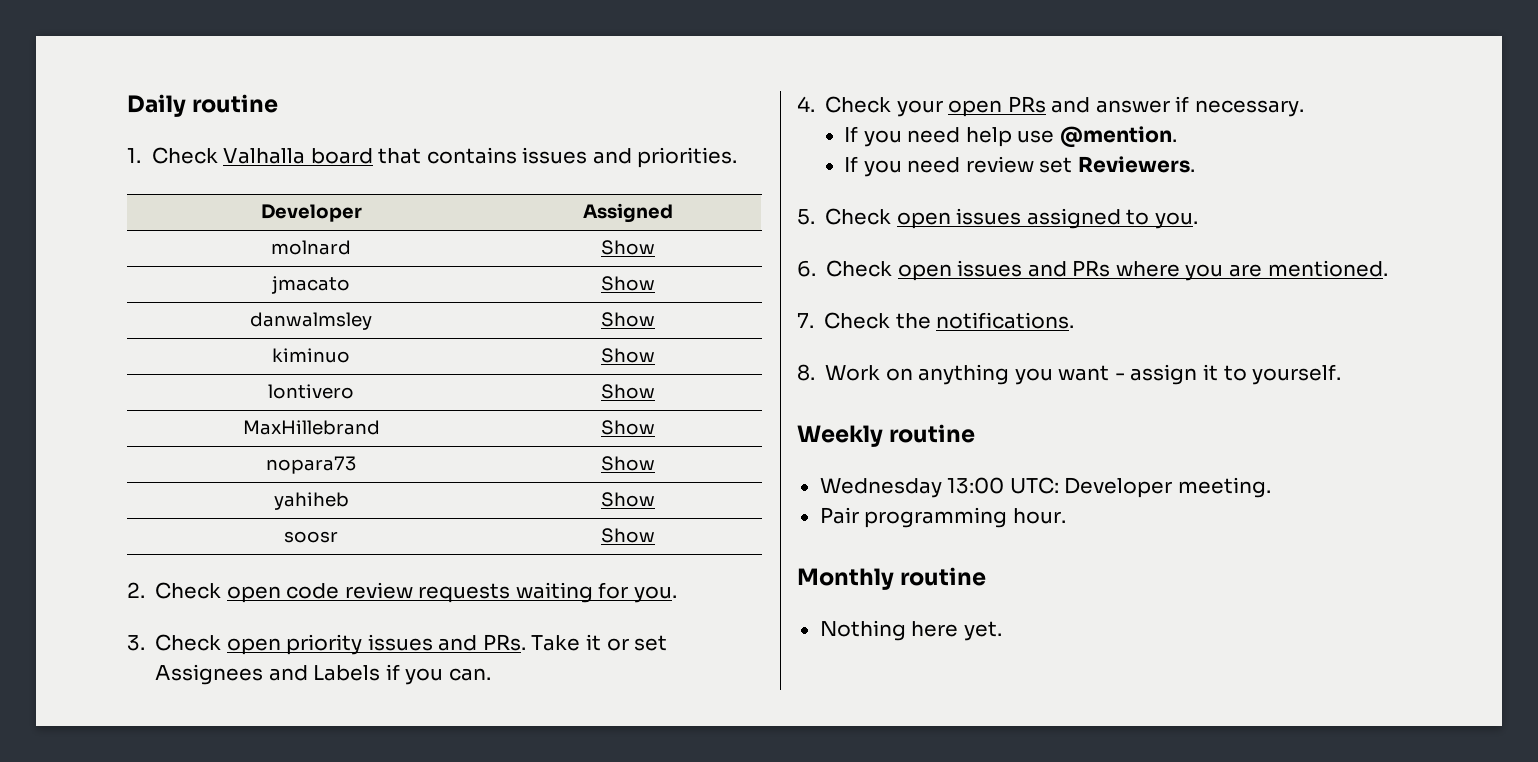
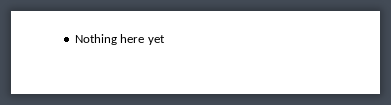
- Daily routine
- 1. Check Valhalla board that contains issues and priorities.
- Developer | Assigned
- molnard | Show
- jmacato | Show
- danwalmsley | Show
- kiminuo | Show
- lontivero | Show
- MaxHillebrand | Show
- nopara73 | Show
- yahiheb | Show
- soosr | Show
- 2. Check open code review requests waiting for you.
- 3. Check open priority issues and PRs. Take it or set Assignees and Labels if you can.
- 4. Check your open PRs and answer if necessary.
- If you need help use @mention.
- If you need review set Reviewers.
- 5. Check open issues assigned to you.
- 6. Check open issues and PRs where you are mentioned.
- 7. Check the notifications.
- 8. Work on anything you want - assign it to yourself.
- Weekly routine
- Wednesday 13:00 UTC: Developer meeting.
- Pair programming hour.
- Monthly routine
- Nothing here yet.
+ Nothing here yet

